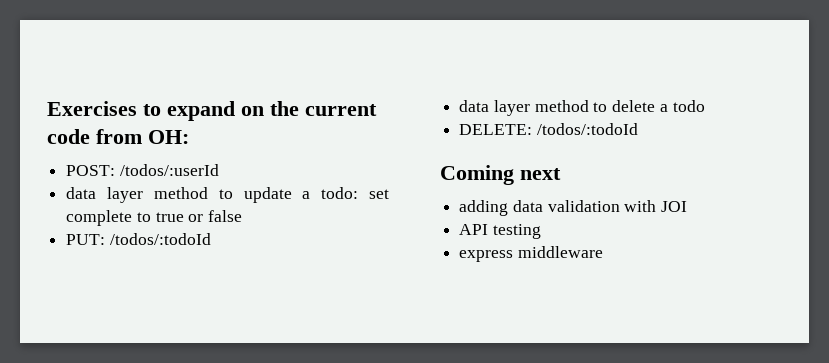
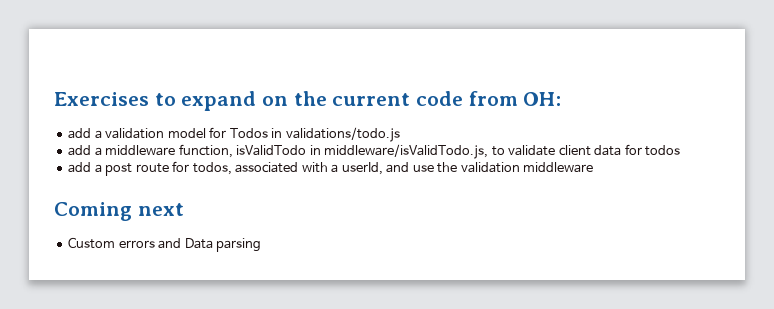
- POST: /todos/:userId
- data layer method to update a todo: set complete to true or false
- PUT: /todos/:todoId
- data layer method to delete a todo
- DELETE: /todos/:todoId
+ add a validation model for Todos in validations/todo.js
+ add a middleware function, isValidTodo in middleware/isValidTodo.js, to validate client data for todos
+ add a post route for todos, associated with a userId, and use the validation middleware
  Coming next
- adding data validation with JOI
- API testing
- express middleware
+ Custom errors and Data parsing

